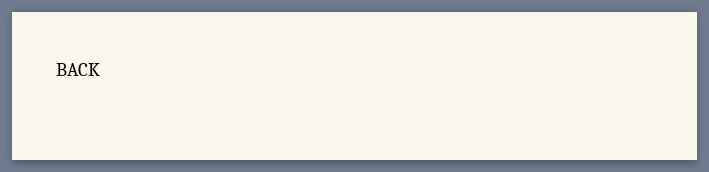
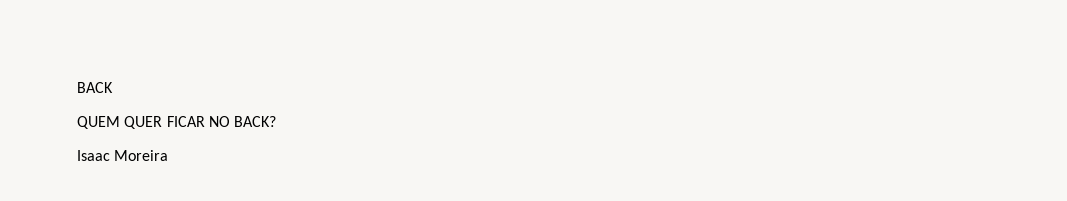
+ QUEM QUER FICAR NO BACK?
+ Isaac Moreira

